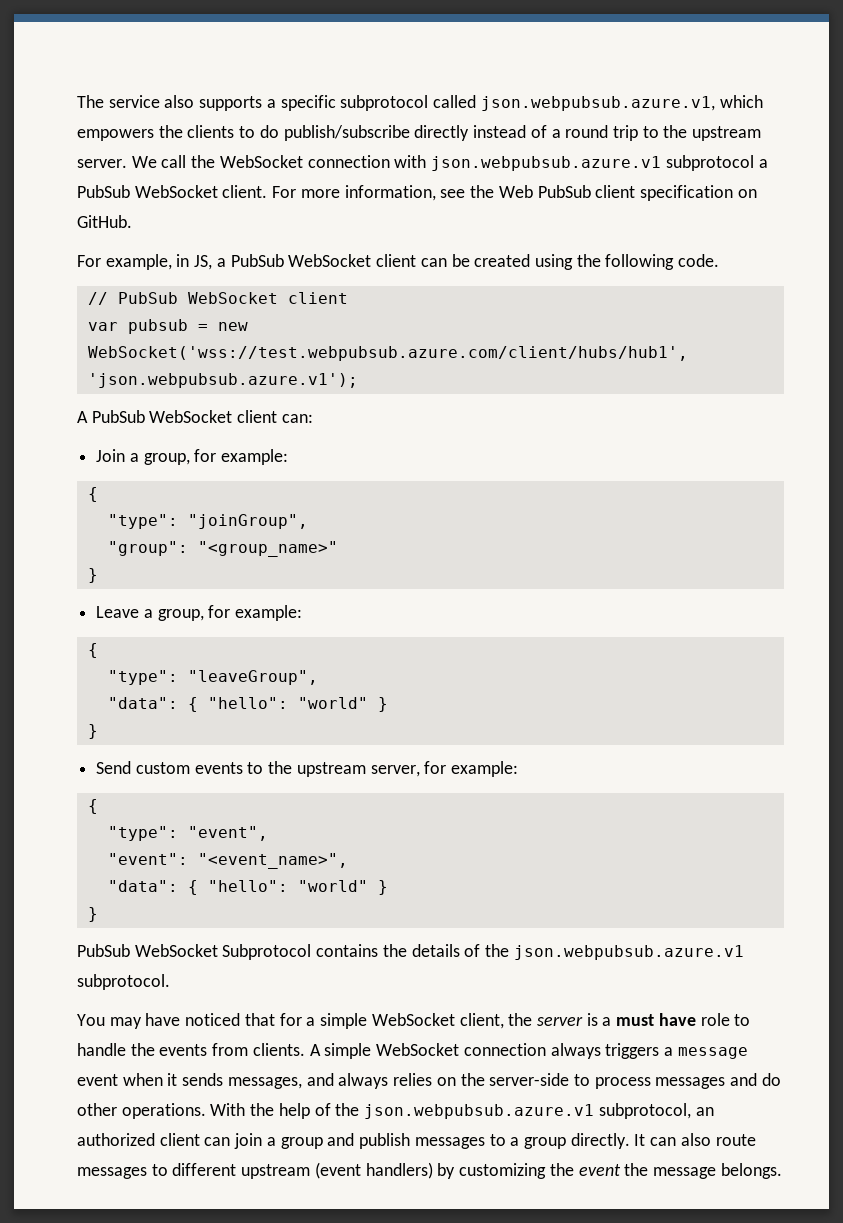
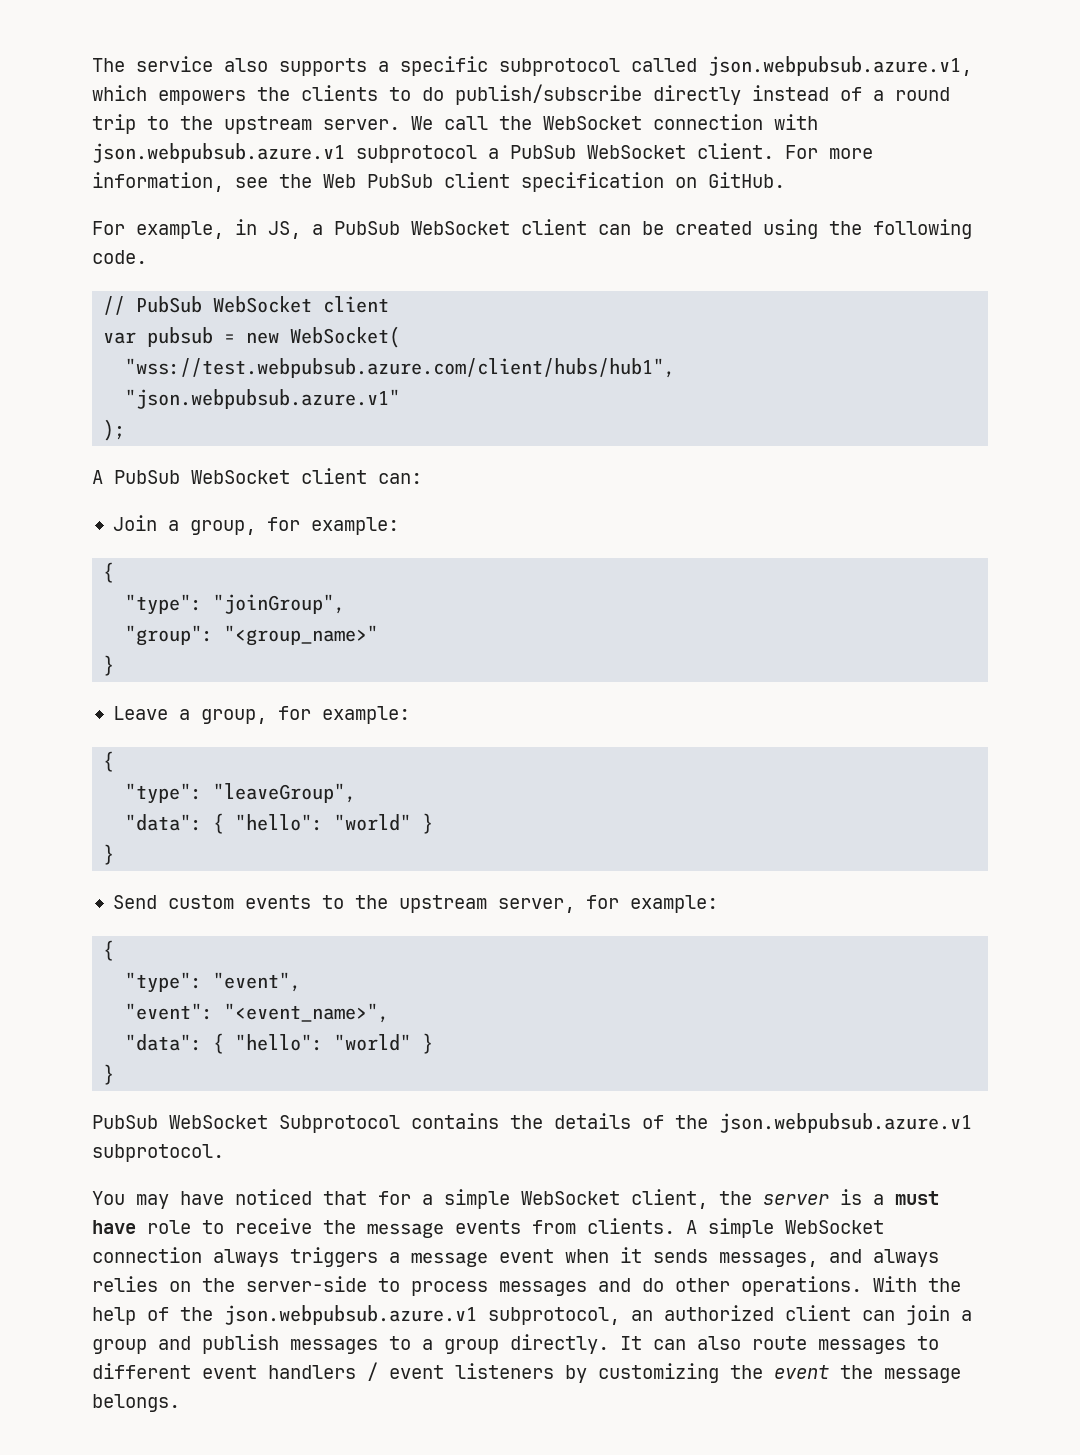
- var pubsub = new WebSocket('wss://test.webpubsub.azure.com/client/hubs/hub1', 'json.webpubsub.azure.v1');
+ var pubsub = new WebSocket(
+ "wss://test.webpubsub.azure.com/client/hubs/hub1",
+ "json.webpubsub.azure.v1"
+ );
- You may have noticed that for a simple WebSocket client, the server is a must have role to handle the events from clients.
+ You may have noticed that for a simple WebSocket client, the server is a must have role to receive the message events from clients.
- It can also route messages to different upstream (event handlers) by customizing the event the message belongs.
+ It can also route messages to different event handlers / event listeners by customizing the event the message belongs.

